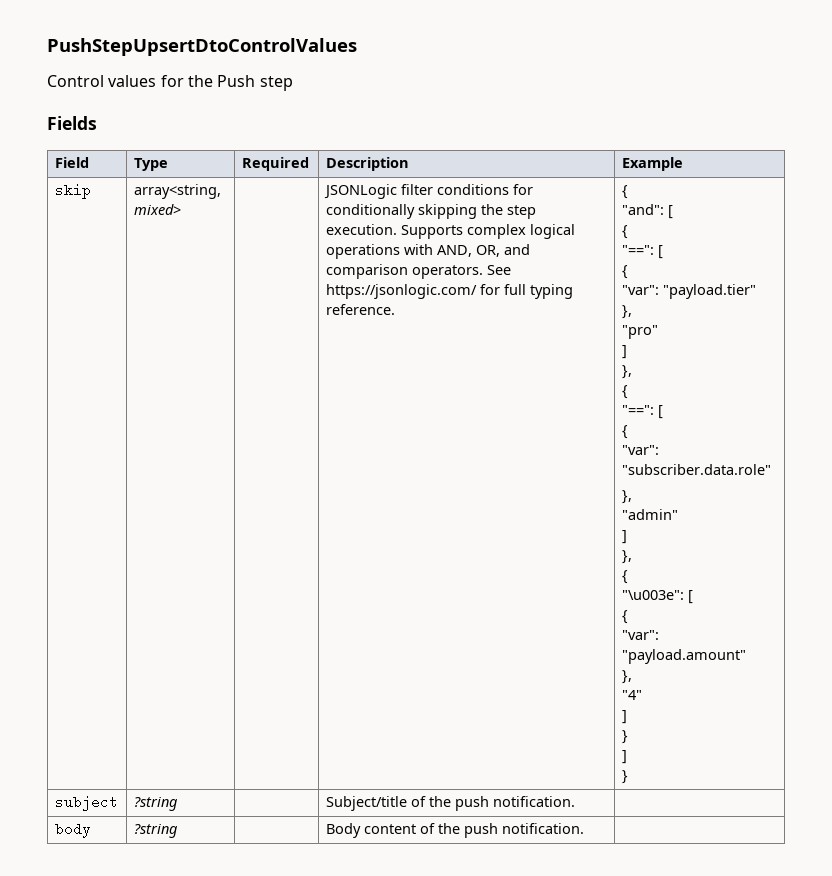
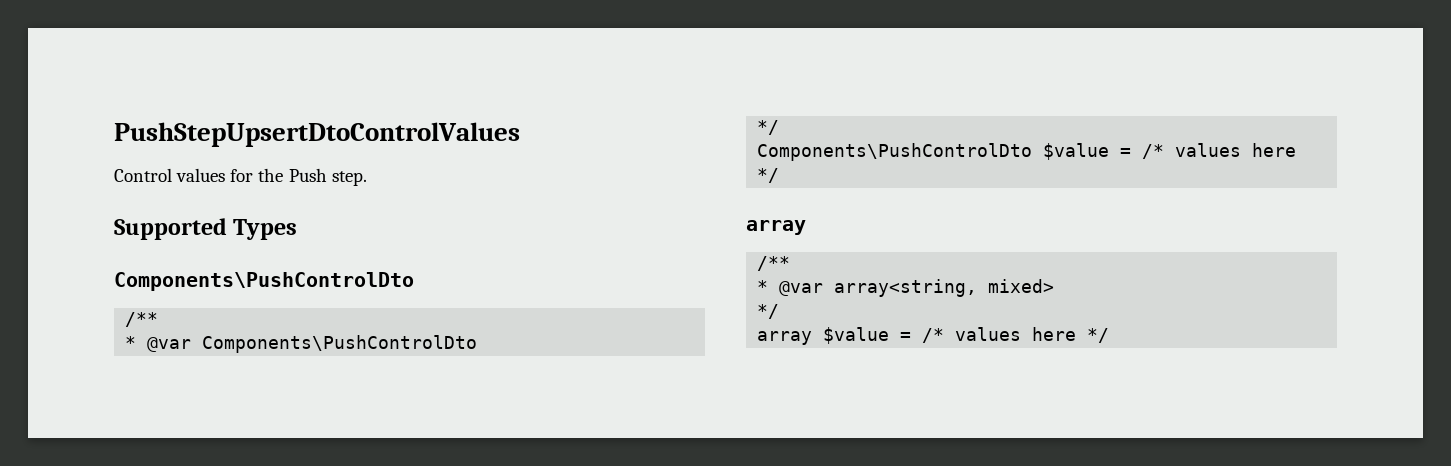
- Control values for the Push step
- Fields
- Field | Type | Required | Description | Example
- skip | array<string, mixed> | | JSONLogic filter conditions for conditionally skipping the step execution. Supports complex logical operations with AND, OR, and comparison operators. See https://jsonlogic.com/ for full typing reference. | {
- "and": [
- {
- "==": [
- {
- "var": "payload.tier"
- },
- "pro"
- ]
- },
- {
- "==": [
- {
- "var": "subscriber.data.role"
- },
- "admin"
- ]
- },
- {
- "\u003e": [
- {
- "var": "payload.amount"
- },
- "4"
- ]
- }
- ]
- }
- subject | ?string | | Subject/title of the push notification. |
- body | ?string | | Body content of the push notification. |
+ Control values for the Push step.
+ Supported Types
+ Components\PushControlDto
+ /**
+ * @var Components\PushControlDto
+ */
+ Components\PushControlDto $value = /* values here */
+ array
+ /**
+ * @var array<string, mixed>
+ */
+ array $value = /* values here */

